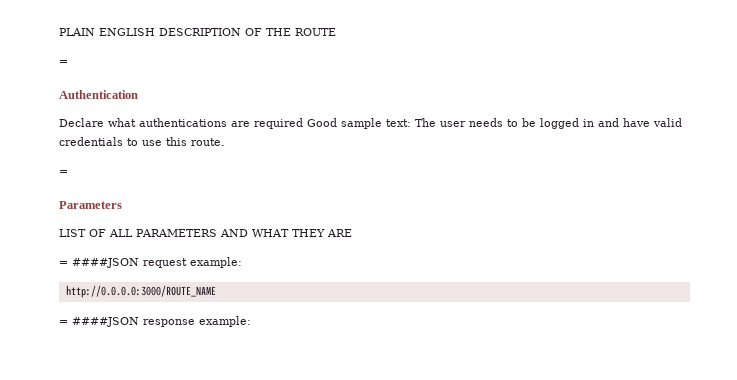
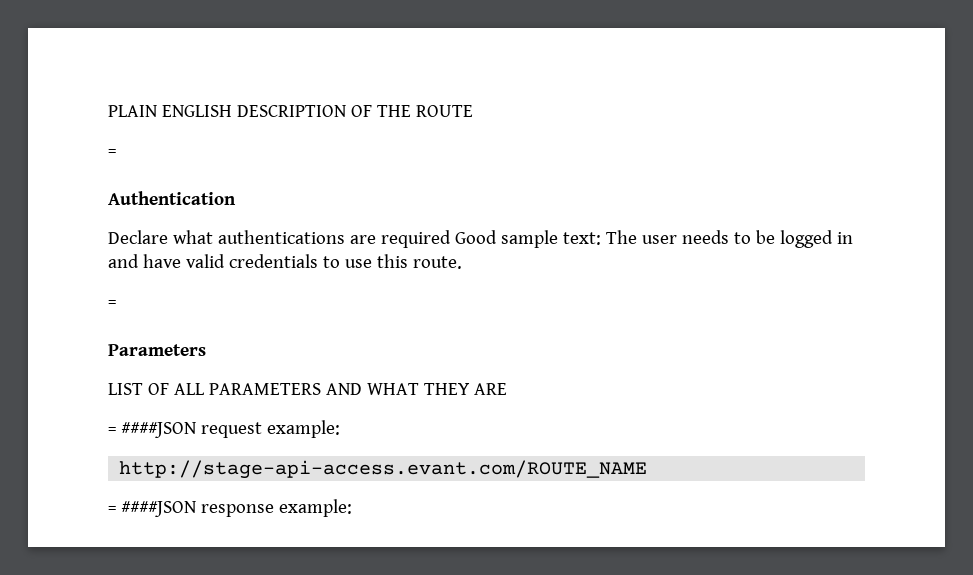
- http://0.0.0.0:3000/ROUTE_NAME
+ http://stage-api-access.evant.com/ROUTE_NAME

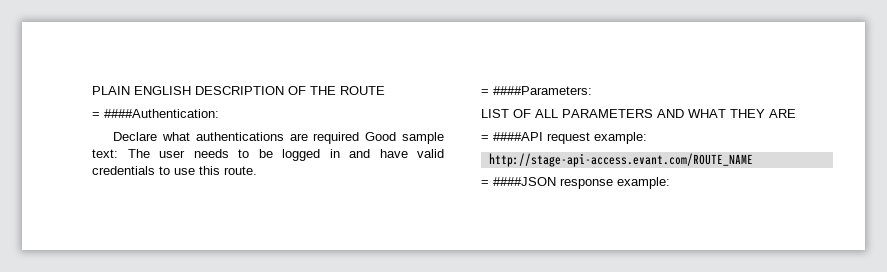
  PLAIN ENGLISH DESCRIPTION OF THE ROUTE
- =
- Authentication
+ = ####Authentication:
  Declare what authentications are required Good sample text: The user needs to be logged in and have valid credentials to use this route.
- =
- Parameters
+ = ####Parameters:
- = ####JSON request example:
+ = ####API request example:

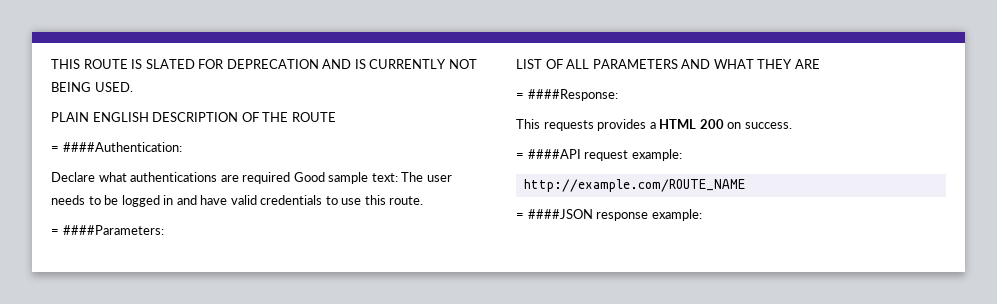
+ THIS ROUTE IS SLATED FOR DEPRECATION AND IS CURRENTLY NOT BEING USED.
+ = ####Response:
+ This requests provides a HTML 200 on success.
- http://stage-api-access.evant.com/ROUTE_NAME
+ http://example.com/ROUTE_NAME

